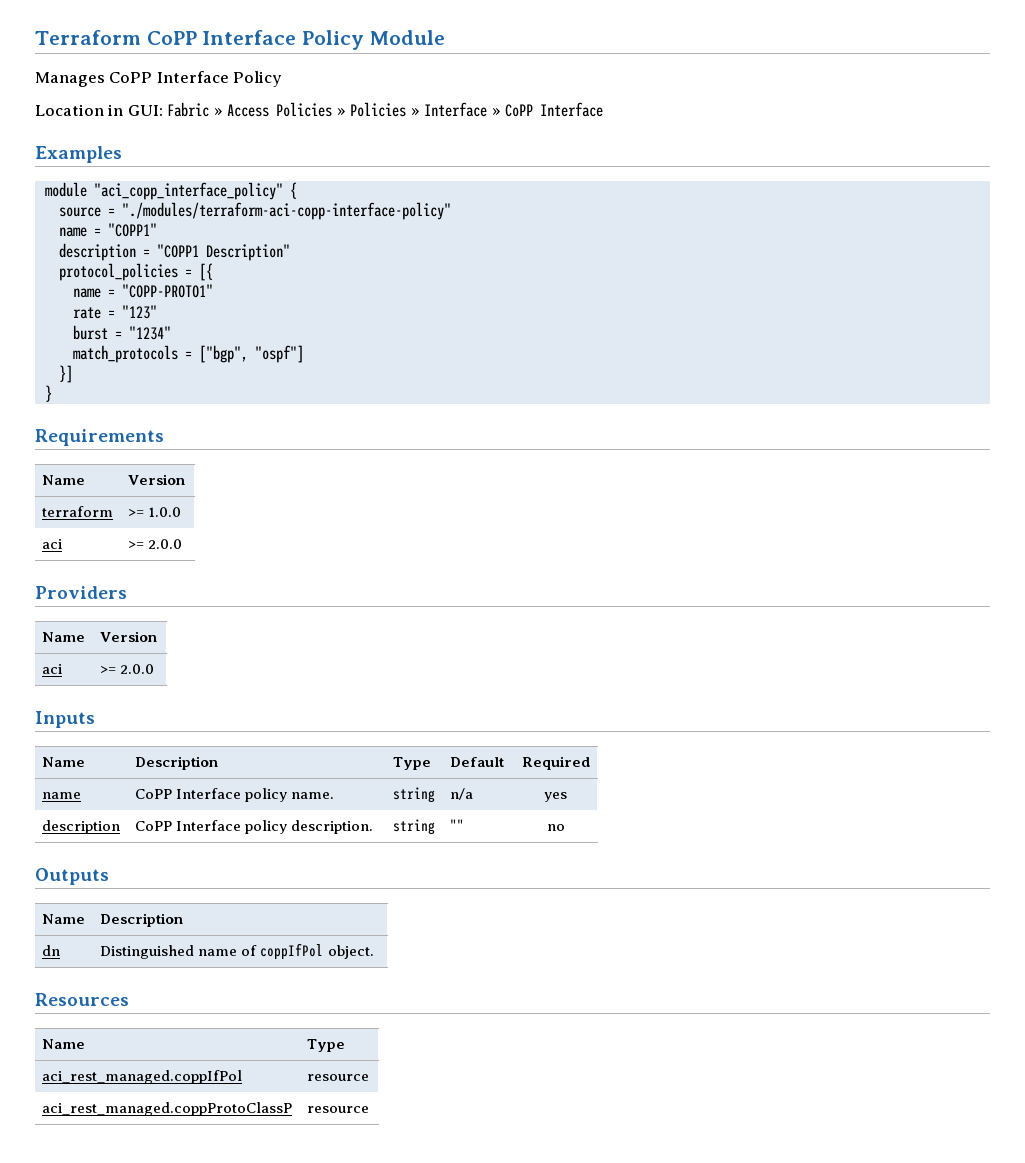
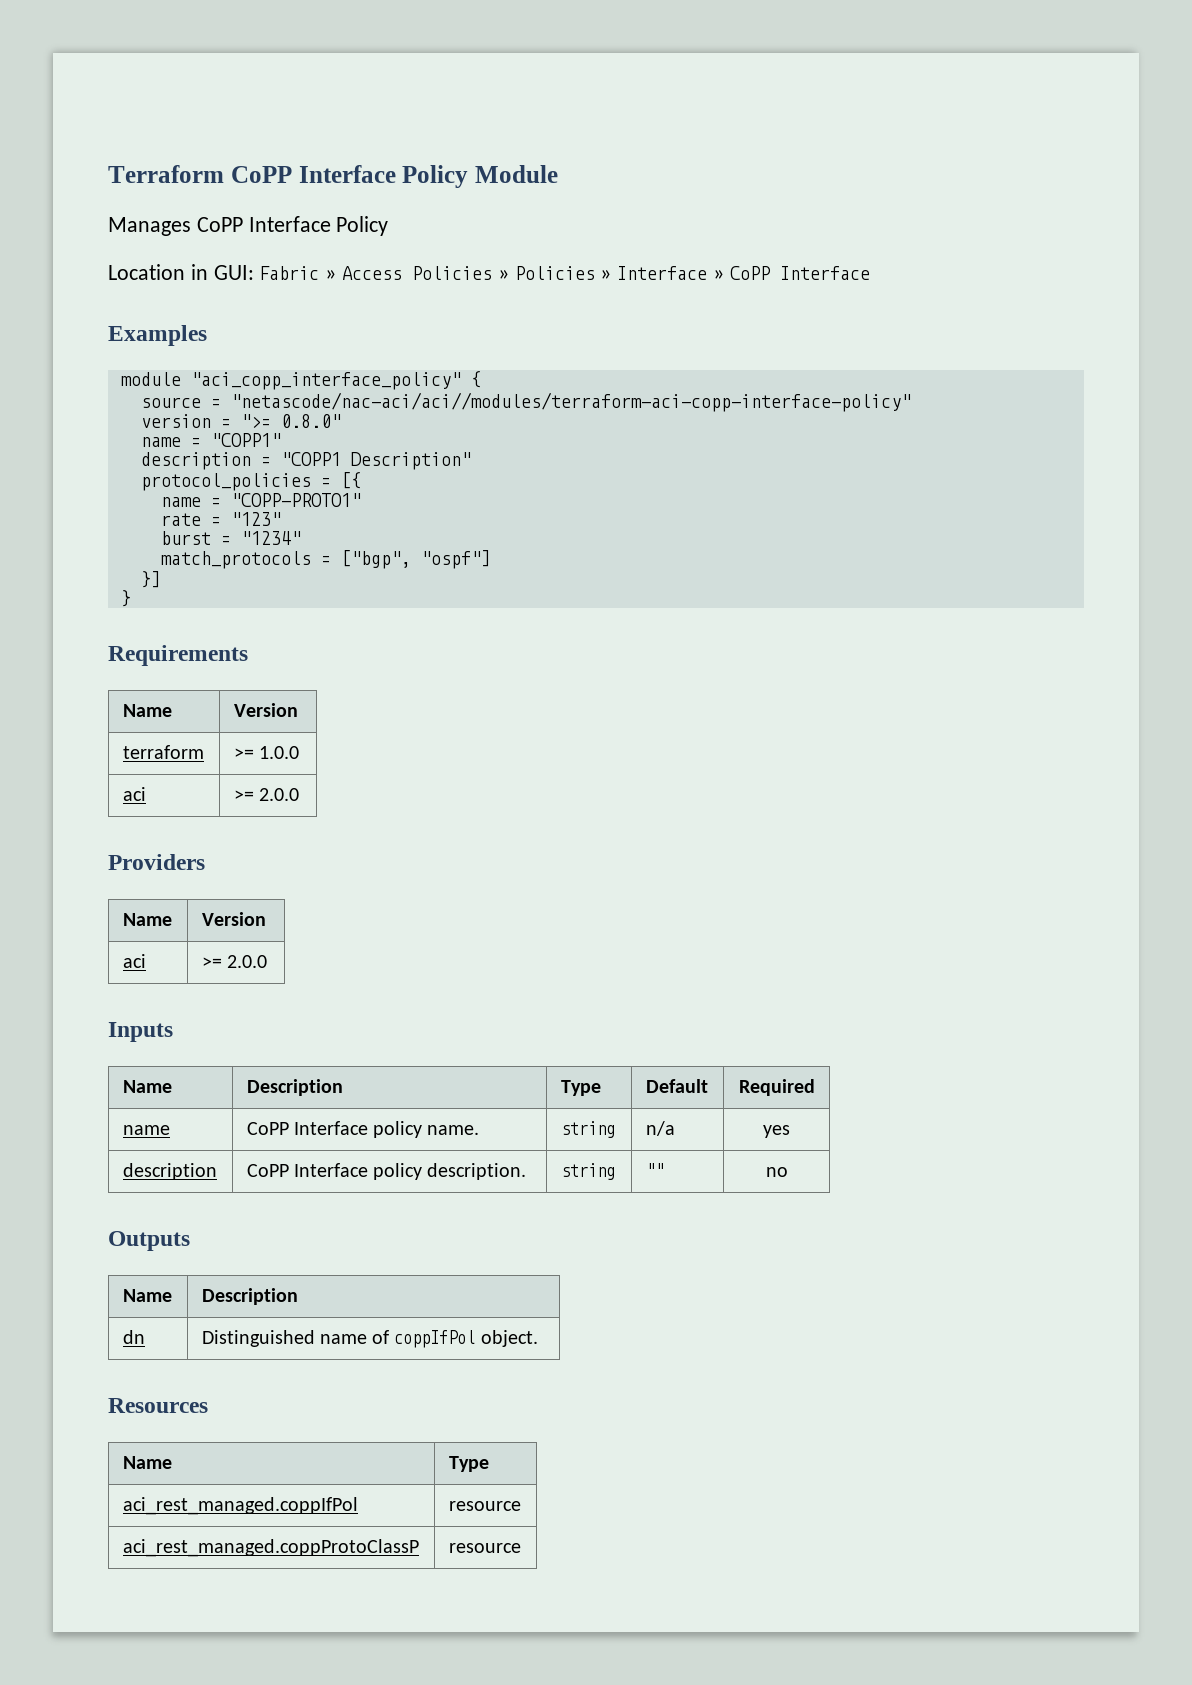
- source = "./modules/terraform-aci-copp-interface-policy"
+ source = "netascode/nac-aci/aci//modules/terraform-aci-copp-interface-policy"
+ version = ">= 0.8.0"

